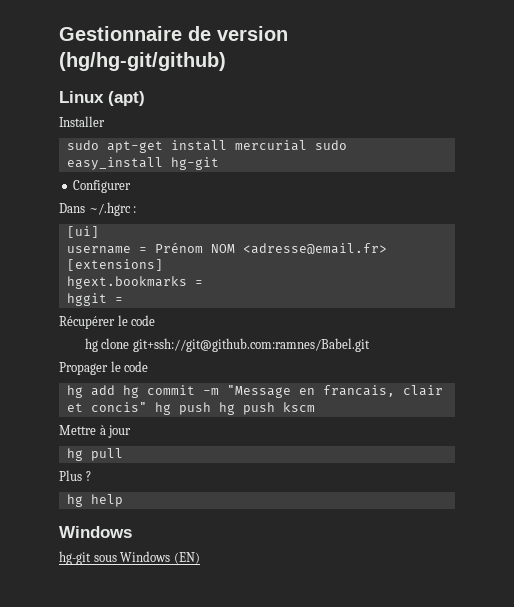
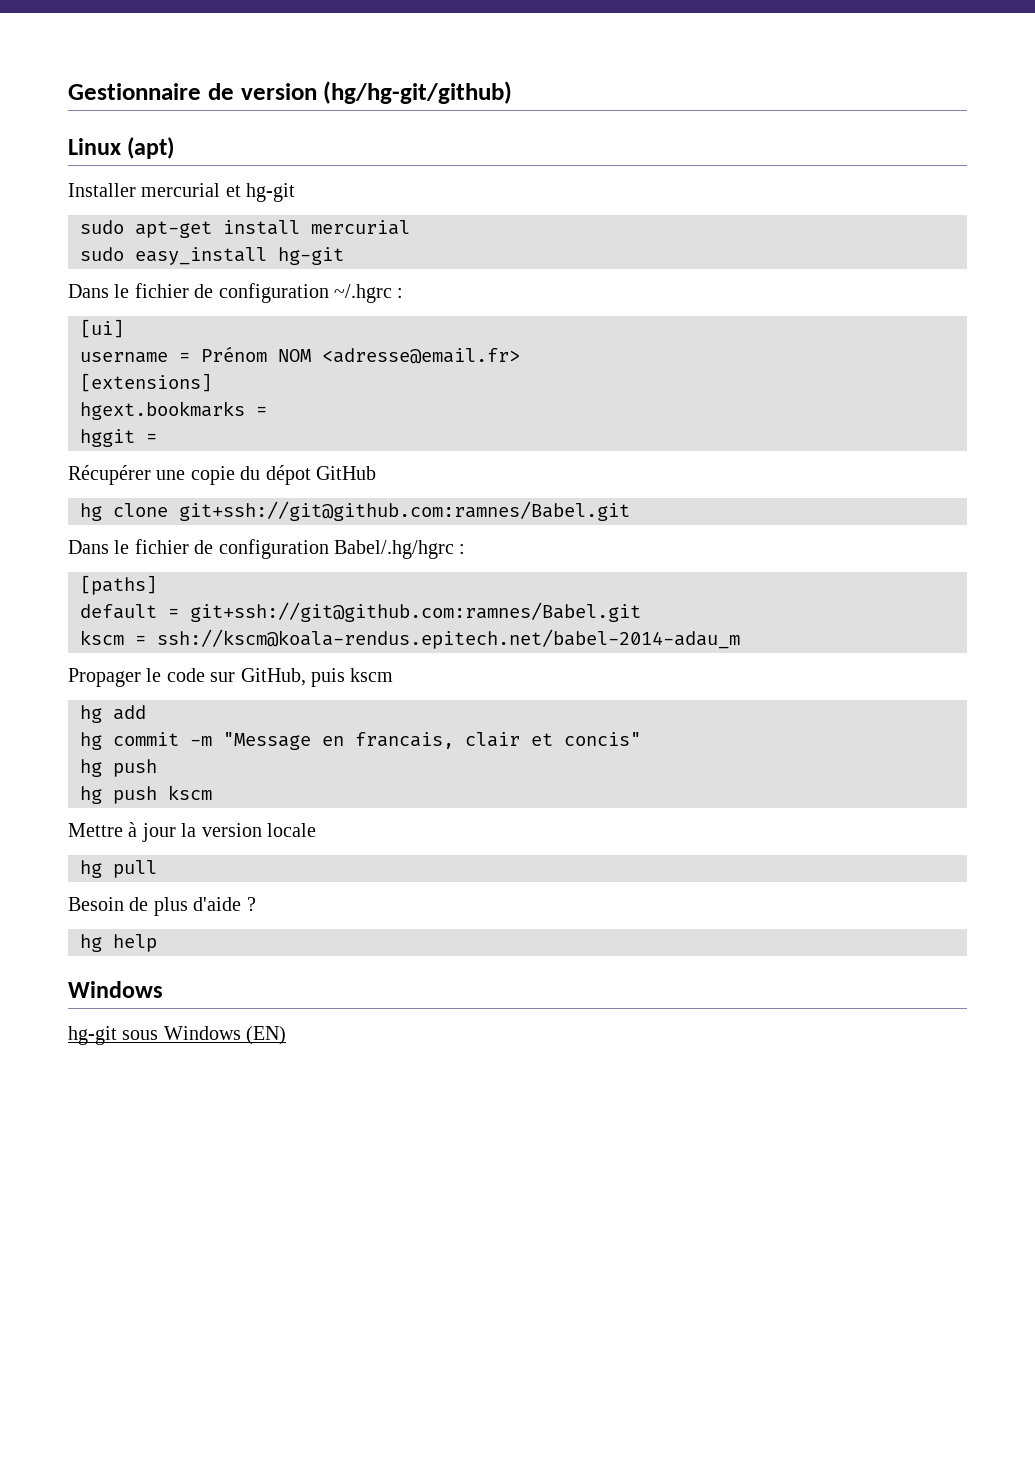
- Installer
+ Installer mercurial et hg-git
- sudo apt-get install mercurial sudo easy_install hg-git
+ sudo apt-get install mercurial
+ sudo easy_install hg-git
- Configurer
- Dans ~/.hgrc :
+ Dans le fichier de configuration ~/.hgrc :
- Récupérer le code
+ Récupérer une copie du dépot GitHub
  hg clone git+ssh://git@github.com:ramnes/Babel.git
+ Dans le fichier de configuration Babel/.hg/hgrc :
+ [paths]
+ default = git+ssh://git@github.com:ramnes/Babel.git
+ kscm = ssh://kscm@koala-rendus.epitech.net/babel-2014-adau_m
- Propager le code
+ Propager le code sur GitHub, puis kscm
- hg add hg commit -m "Message en francais, clair et concis" hg push hg push kscm
+ hg add
+ hg commit -m "Message en francais, clair et concis"
+ hg push
+ hg push kscm
- Mettre à jour
+ Mettre à jour la version locale
- Plus ?
+ Besoin de plus d'aide ?

